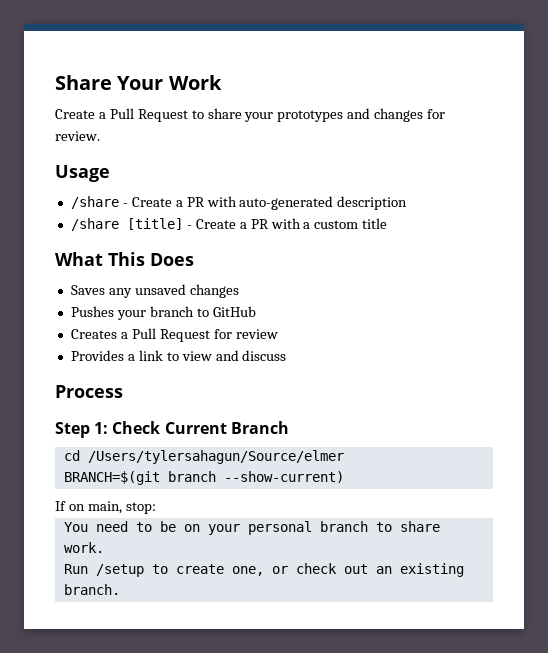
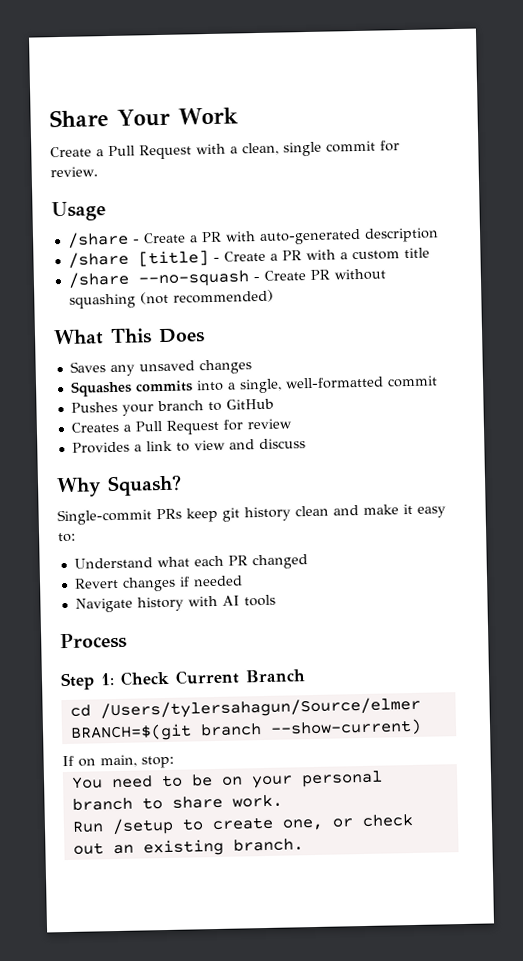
- Create a Pull Request to share your prototypes and changes for review.
+ Create a Pull Request with a clean, single commit for review.
+ /share --no-squash - Create PR without squashing (not recommended)
+ Squashes commits into a single, well-formatted commit
+ Why Squash?
+ Single-commit PRs keep git history clean and make it easy to:
+ Understand what each PR changed
+ Revert changes if needed
+ Navigate history with AI tools

